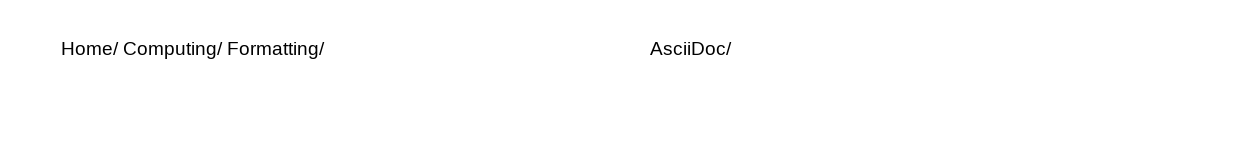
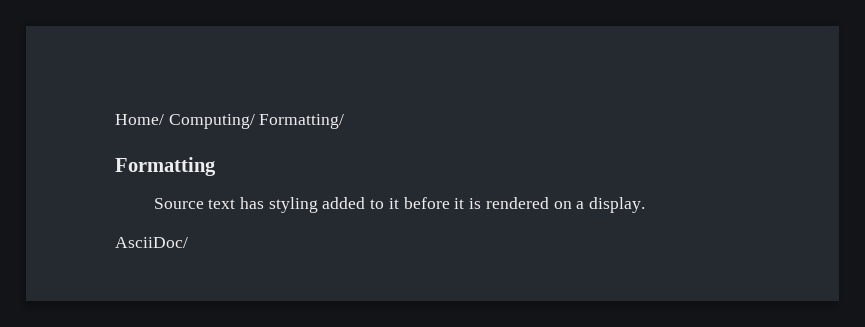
+ Formatting
+ Source text has styling added to it before it is rendered on a display.

